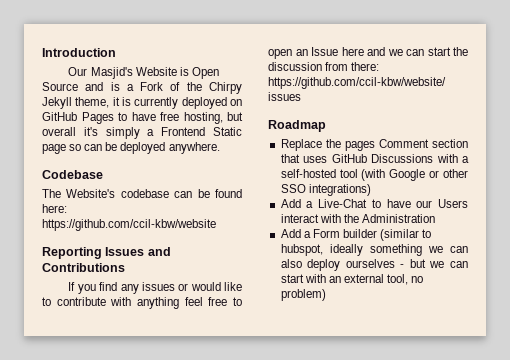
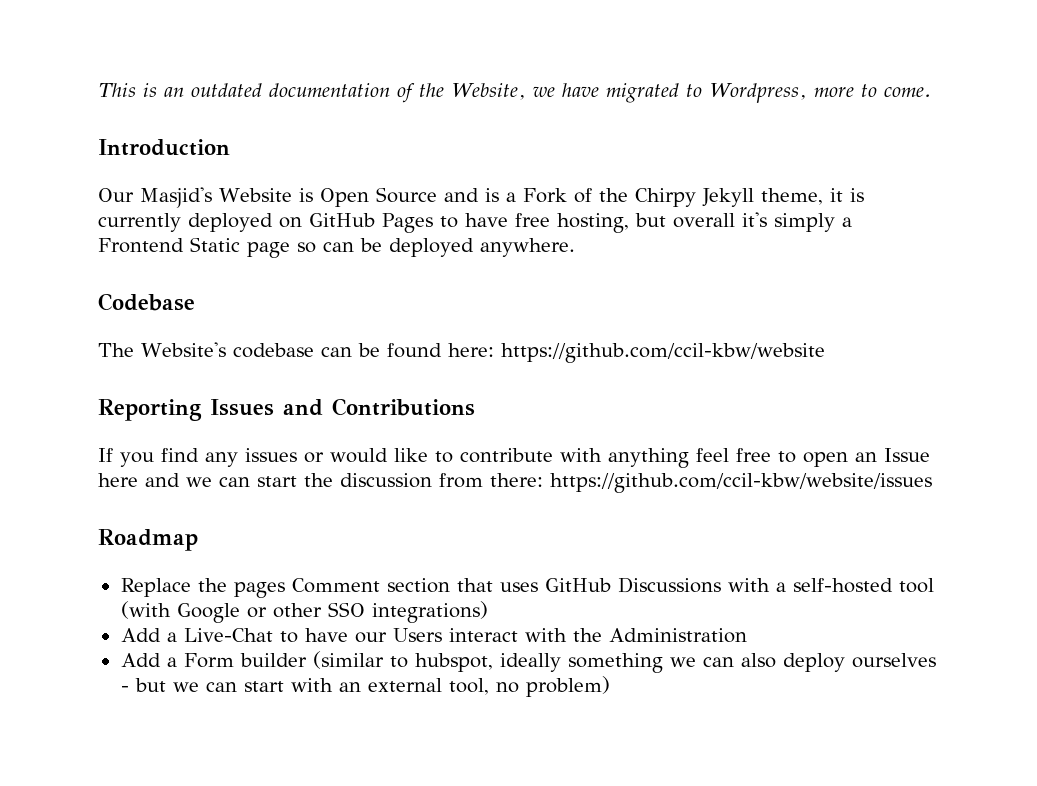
+ This is an outdated documentation of the Website, we have migrated to Wordpress, more to come.

